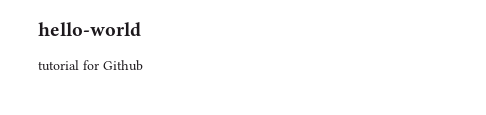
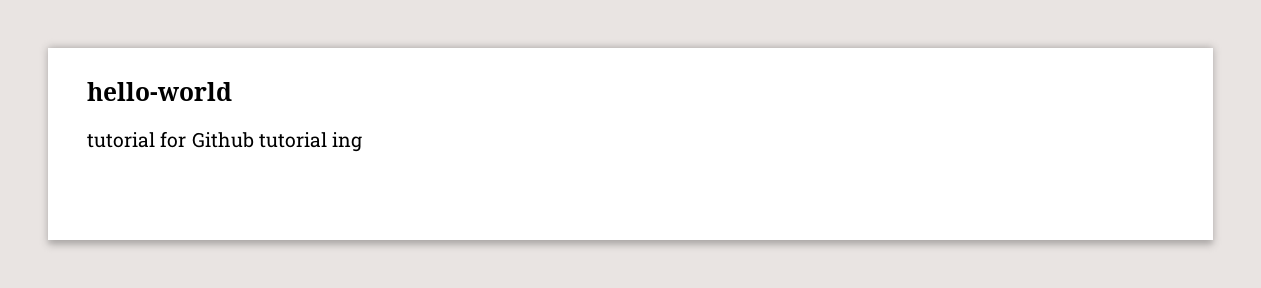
- tutorial for Github
+ tutorial for Github tutorial ing

